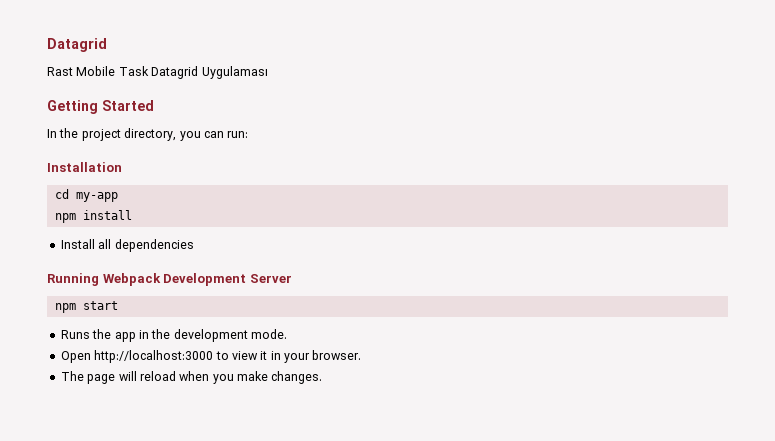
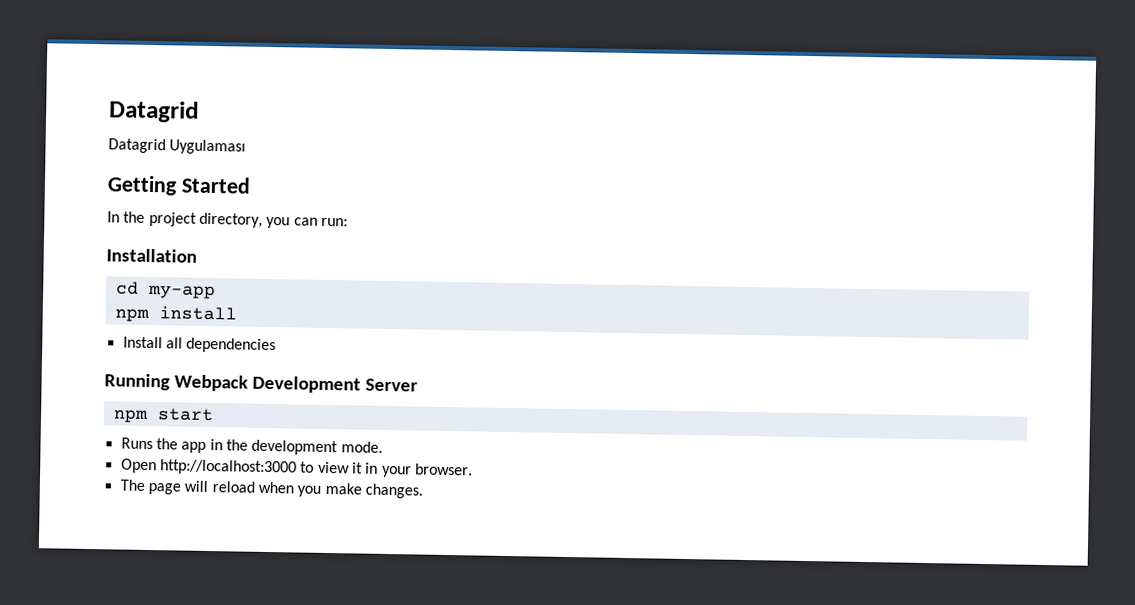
- Rast Mobile Task Datagrid Uygulaması
+ Datagrid Uygulaması

